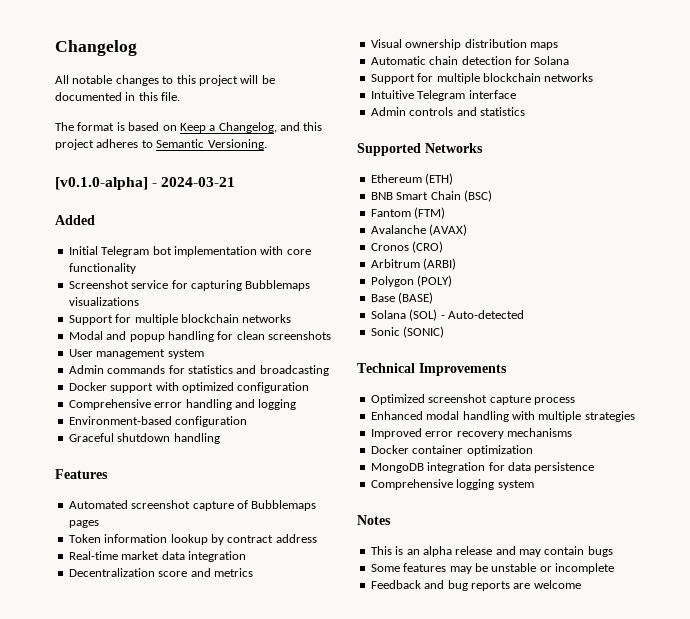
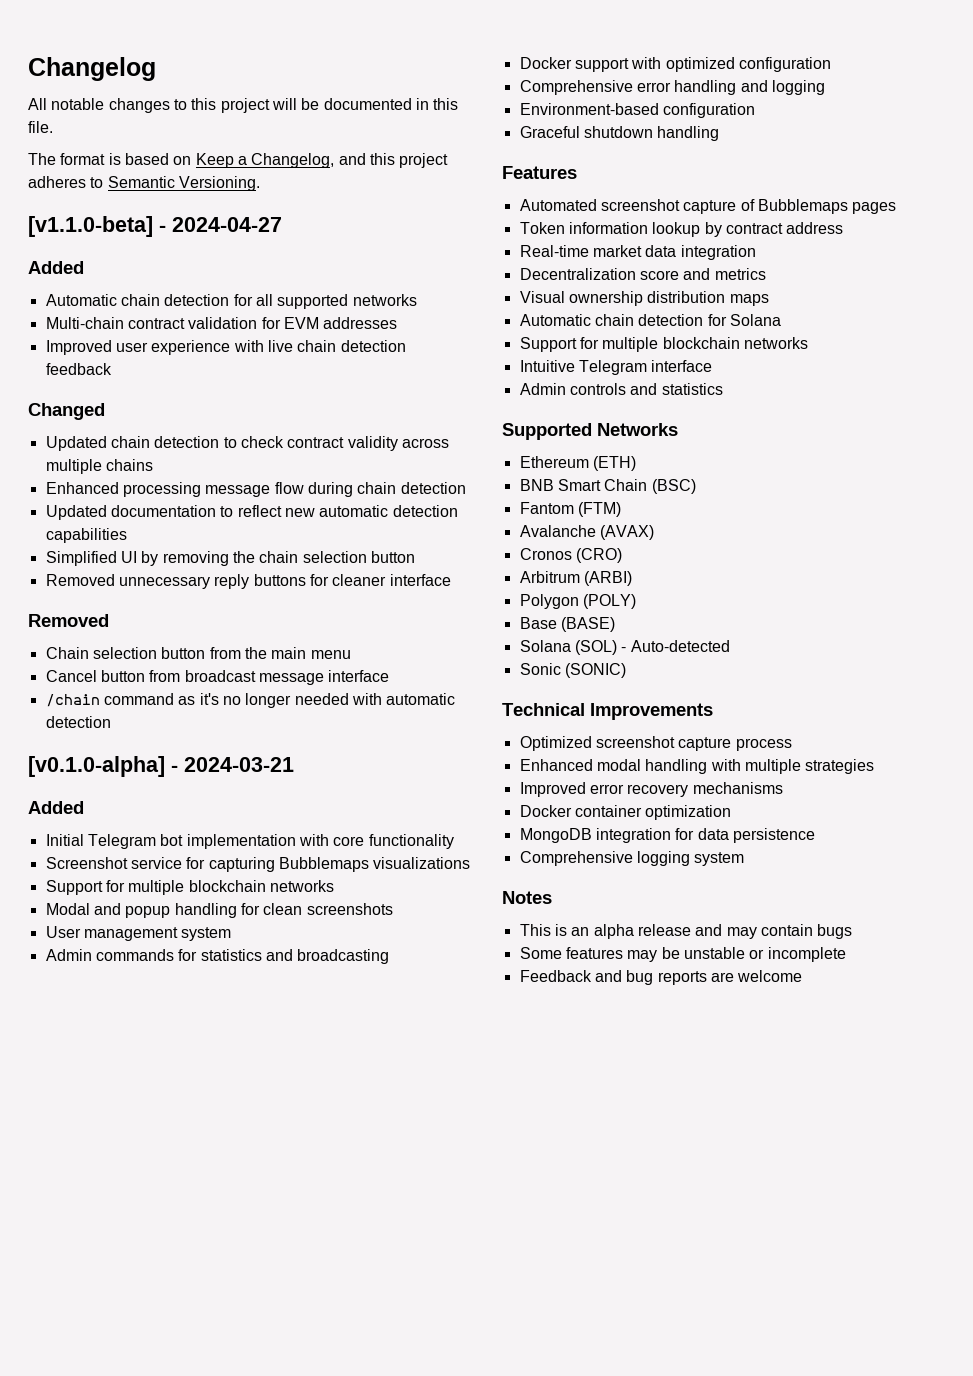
+ [v1.1.0-beta] - 2024-04-27
+ Added
+ Automatic chain detection for all supported networks
+ Multi-chain contract validation for EVM addresses
+ Improved user experience with live chain detection feedback
+ Changed
+ Updated chain detection to check contract validity across multiple chains
+ Enhanced processing message flow during chain detection
+ Updated documentation to reflect new automatic detection capabilities
+ Simplified UI by removing the chain selection button
+ Removed unnecessary reply buttons for cleaner interface
+ Removed
+ Chain selection button from the main menu
+ Cancel button from broadcast message interface
+ /chain command as it's no longer needed with automatic detection

